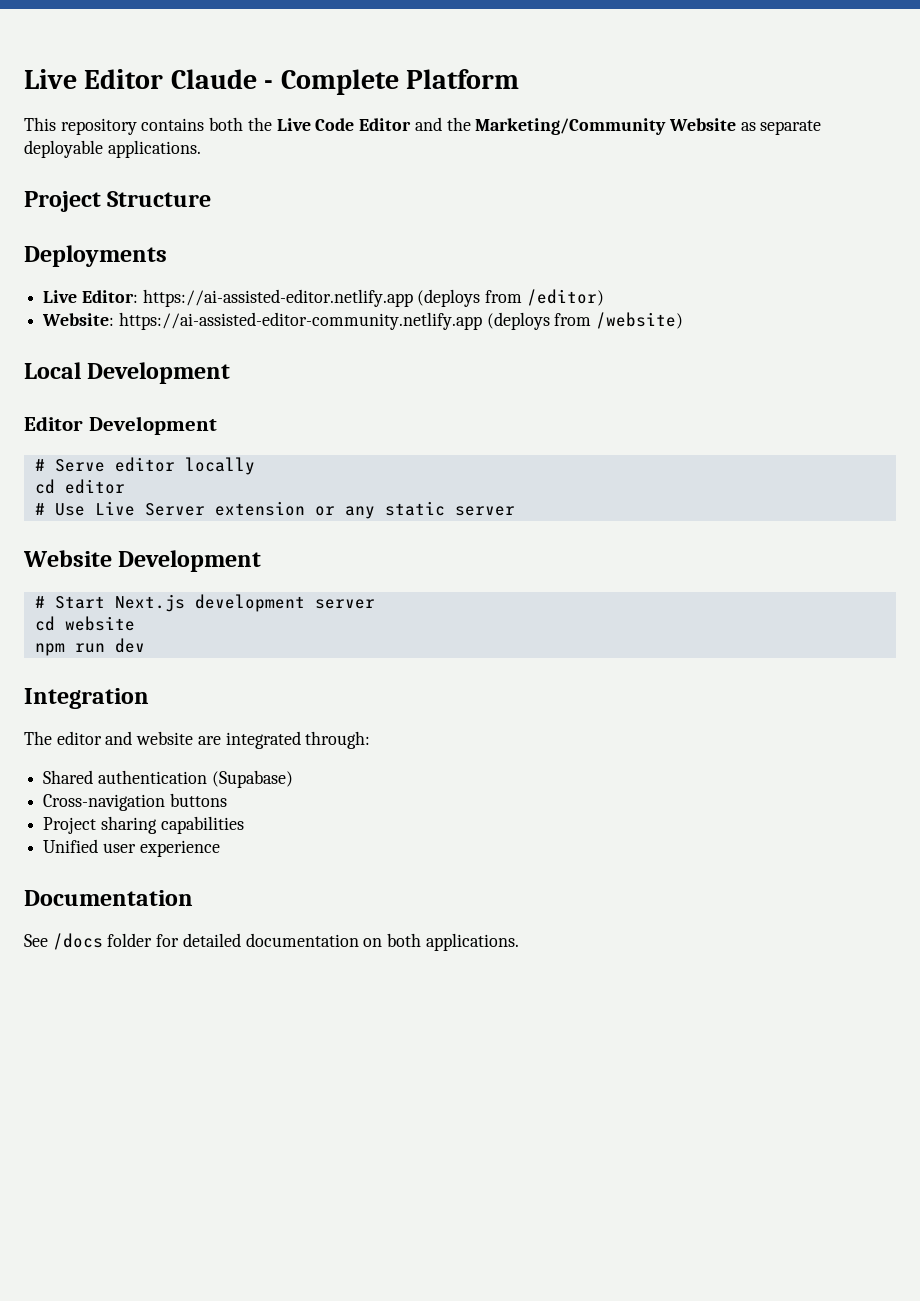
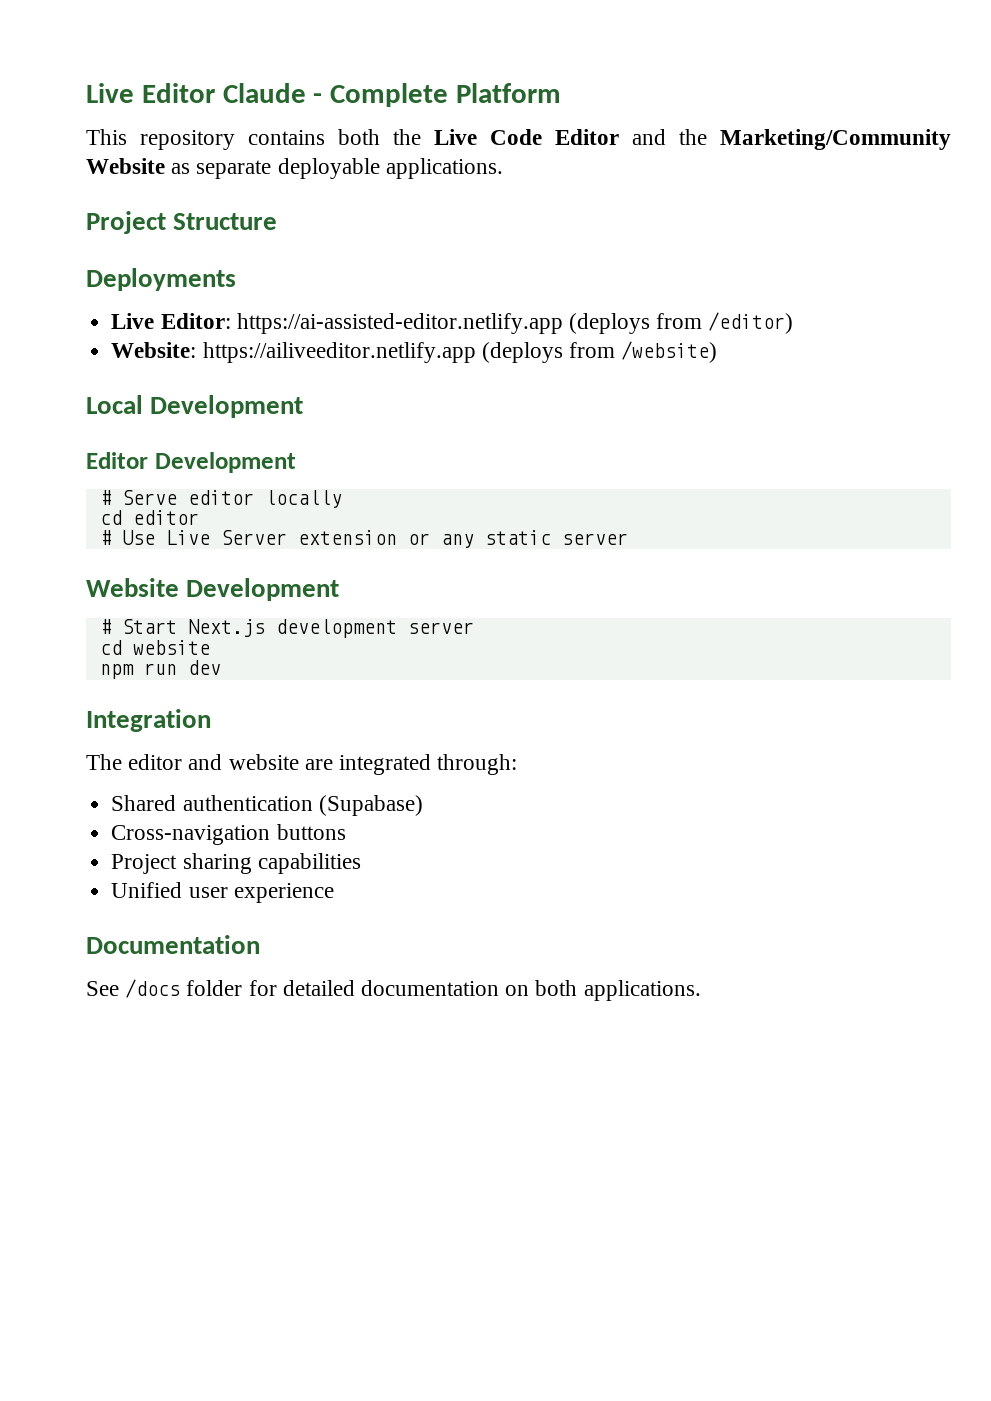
- Website: https://ai-assisted-editor-community.netlify.app (deploys from /website)
+ Website: https://ailiveeditor.netlify.app (deploys from /website)

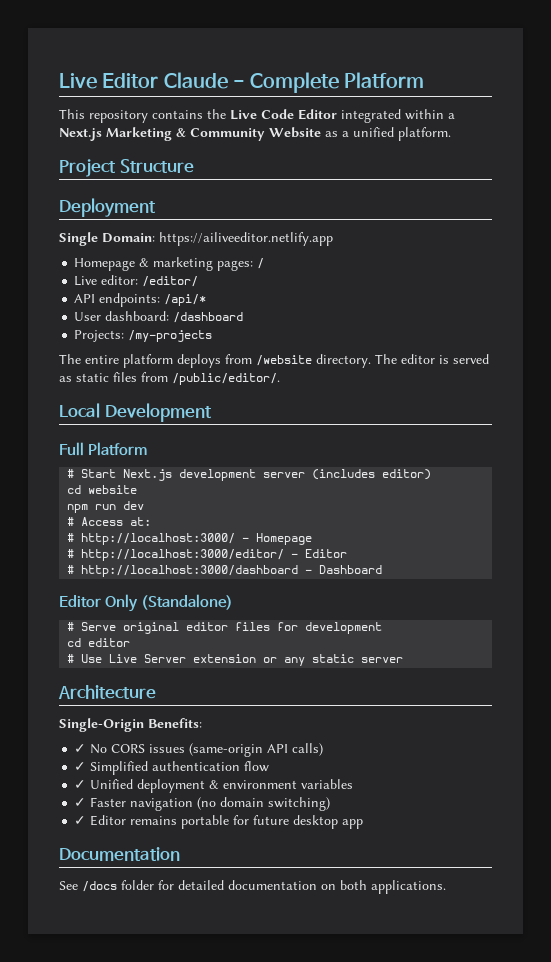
- This repository contains both the Live Code Editor and the Marketing/Community Website as separate deployable applications.
+ This repository contains the Live Code Editor integrated within a Next.js Marketing & Community Website as a unified platform.
  Project Structure
- Deployments
- Live Editor: https://ai-assisted-editor.netlify.app (deploys from /editor)
- Website: https://ailiveeditor.netlify.app (deploys from /website)
+ Deployment
+ Single Domain: https://ailiveeditor.netlify.app
+ Homepage & marketing pages: /
+ Live editor: /editor/
+ API endpoints: /api/*
+ User dashboard: /dashboard
+ Projects: /my-projects
+ The entire platform deploys from /website directory. The editor is served as static files from /public/editor/.
  Local Development
- Editor Development
- # Serve editor locally
+ Full Platform
+ # Start Next.js development server (includes editor)
+ cd website
+ npm run dev
+ # Access at:
+ # http://localhost:3000/ - Homepage
+ # http://localhost:3000/editor/ - Editor
+ # http://localhost:3000/dashboard - Dashboard
+ Editor Only (Standalone)
+ # Serve original editor files for development
- Website Development
- # Start Next.js development server
- cd website
- npm run dev
- Integration
- The editor and website are integrated through:
- Shared authentication (Supabase)
- Cross-navigation buttons
- Project sharing capabilities
- Unified user experience
+ Architecture
+ Single-Origin Benefits:
+ ✓ No CORS issues (same-origin API calls)
+ ✓ Simplified authentication flow
+ ✓ Unified deployment & environment variables
+ ✓ Faster navigation (no domain switching)
+ ✓ Editor remains portable for future desktop app

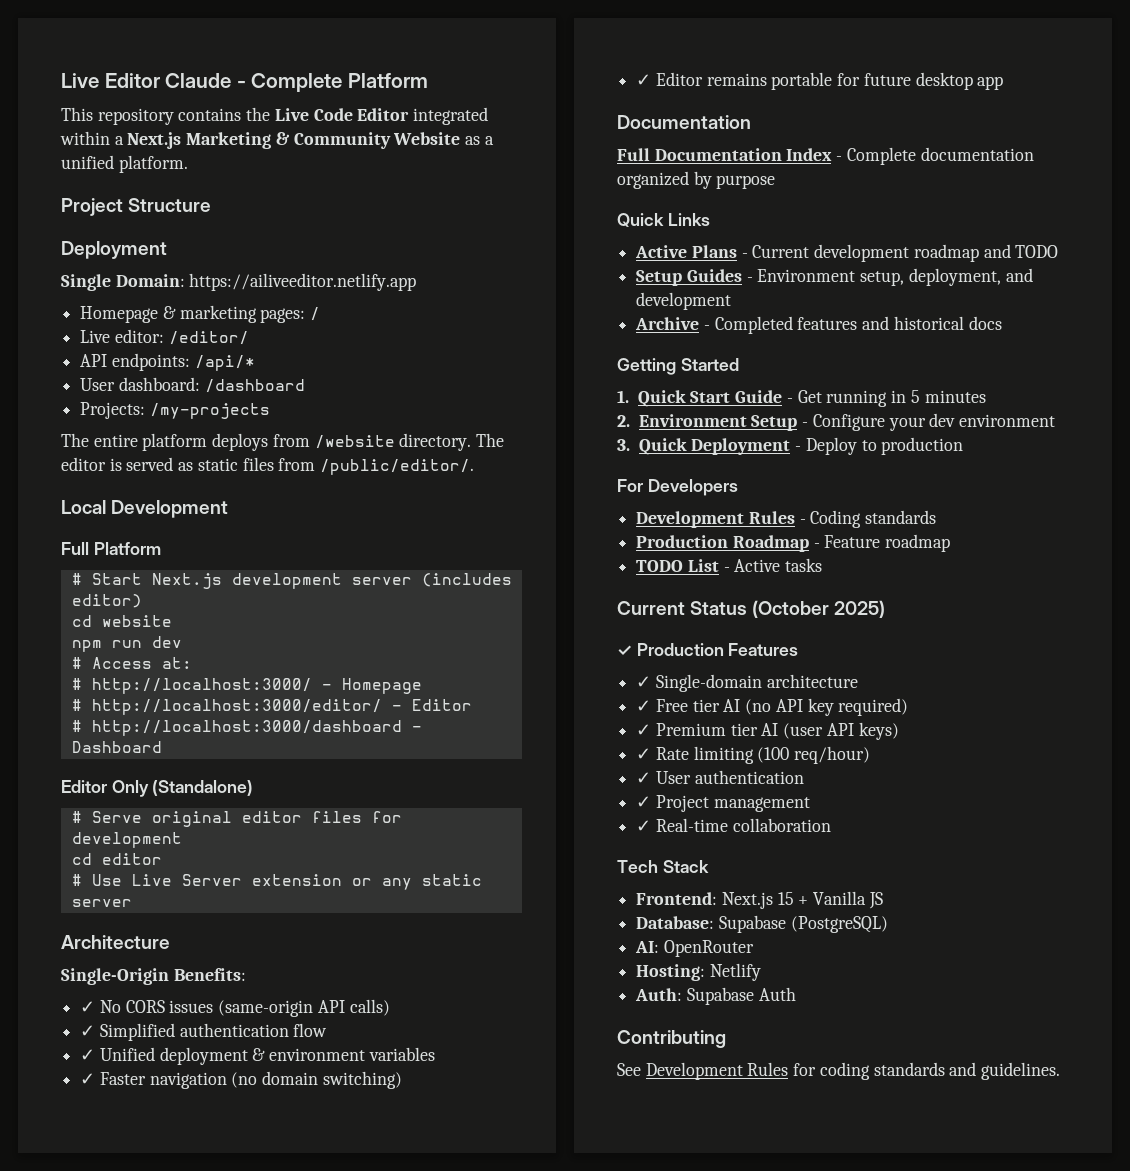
- See /docs folder for detailed documentation on both applications.
+ Full Documentation Index - Complete documentation organized by purpose
+ Quick Links
+ Active Plans - Current development roadmap and TODO
+ Setup Guides - Environment setup, deployment, and development
+ Archive - Completed features and historical docs
+ Getting Started
+ 1. Quick Start Guide - Get running in 5 minutes
+ 2. Environment Setup - Configure your dev environment
+ 3. Quick Deployment - Deploy to production
+ For Developers
+ Development Rules - Coding standards
+ Production Roadmap - Feature roadmap
+ TODO List - Active tasks
+ Current Status (October 2025)
+ ✓ Production Features
+ ✓ Single-domain architecture
+ ✓ Free tier AI (no API key required)
+ ✓ Premium tier AI (user API keys)
+ ✓ Rate limiting (100 req/hour)
+ ✓ User authentication
+ ✓ Project management
+ ✓ Real-time collaboration
+ Tech Stack
+ Frontend: Next.js 15 + Vanilla JS
+ Database: Supabase (PostgreSQL)
+ AI: OpenRouter
+ Hosting: Netlify
+ Auth: Supabase Auth
+ Contributing
+ See Development Rules for coding standards and guidelines.

